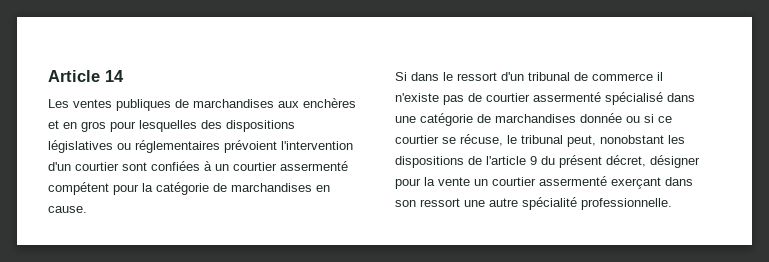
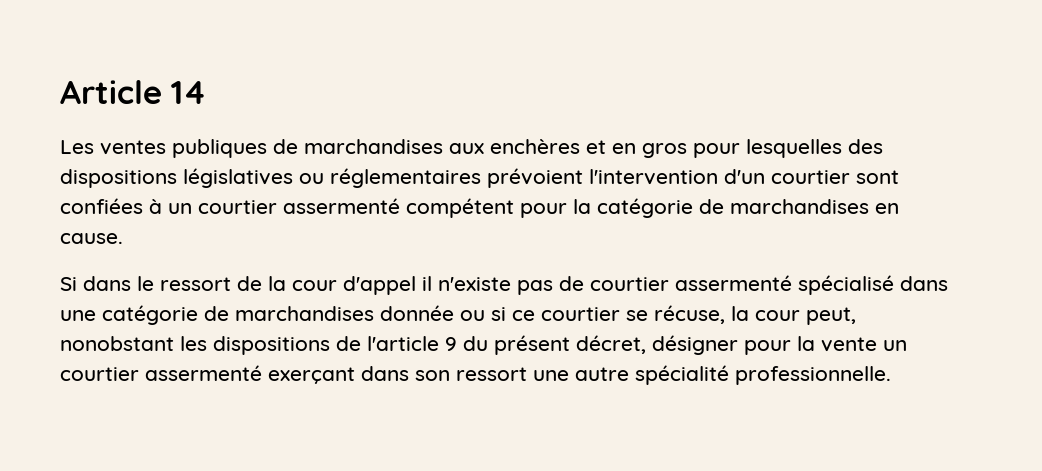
- Si dans le ressort d'un tribunal de commerce il n'existe pas de courtier assermenté spécialisé dans une catégorie de marchandises donnée ou si ce courtier se récuse, le tribunal peut, nonobstant les dispositions de l'article 9 du présent décret, désigner pour la vente un courtier assermenté exerçant dans son ressort une autre spécialité professionnelle.
+ Si dans le ressort de la cour d'appel il n'existe pas de courtier assermenté spécialisé dans une catégorie de marchandises donnée ou si ce courtier se récuse, la cour peut, nonobstant les dispositions de l'article 9 du présent décret, désigner pour la vente un courtier assermenté exerçant dans son ressort une autre spécialité professionnelle.

